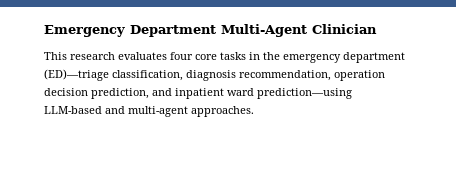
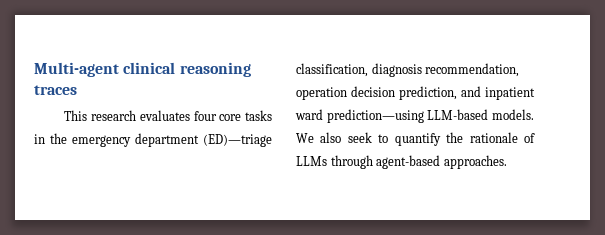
- Emergency Department Multi-Agent Clinician
+ Multi-agent clinical reasoning traces
- This research evaluates four core tasks in the emergency department (ED)—triage classification, diagnosis recommendation, operation decision prediction, and inpatient ward prediction—using LLM-based and multi-agent approaches.
+ This research evaluates four core tasks in the emergency department (ED)—triage classification, diagnosis recommendation, operation decision prediction, and inpatient ward prediction—using LLM-based models. We also seek to quantify the rationale of LLMs through agent-based approaches.

